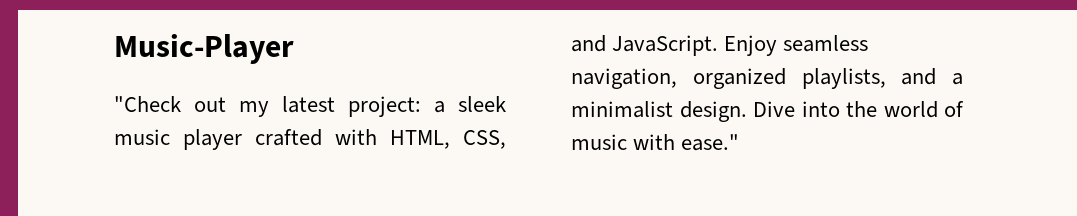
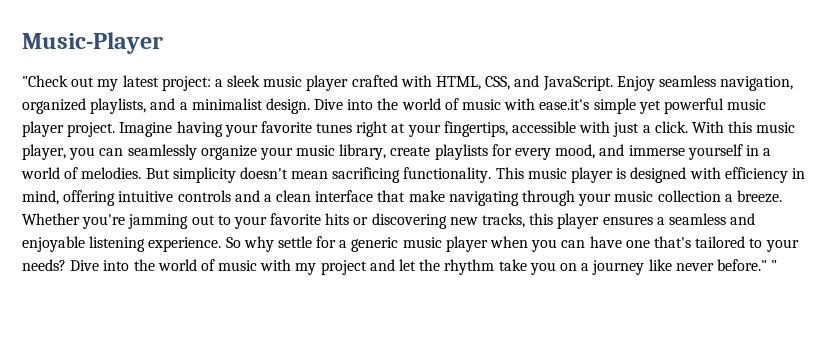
- Dive into the world of music with ease."
+ Dive into the world of music with ease.it's simple yet powerful music player project. Imagine having your favorite tunes right at your fingertips, accessible with just a click. With this music player, you can seamlessly organize your music library, create playlists for every mood, and immerse yourself in a world of melodies. But simplicity doesn't mean sacrificing functionality. This music player is designed with efficiency in mind, offering intuitive controls and a clean interface that make navigating through your music collection a breeze. Whether you're jamming out to your favorite hits or discovering new tracks, this player ensures a seamless and enjoyable listening experience. So why settle for a generic music player when you can have one that's tailored to your needs? Dive into the world of music with my project and let the rhythm take you on a journey like never before." "

